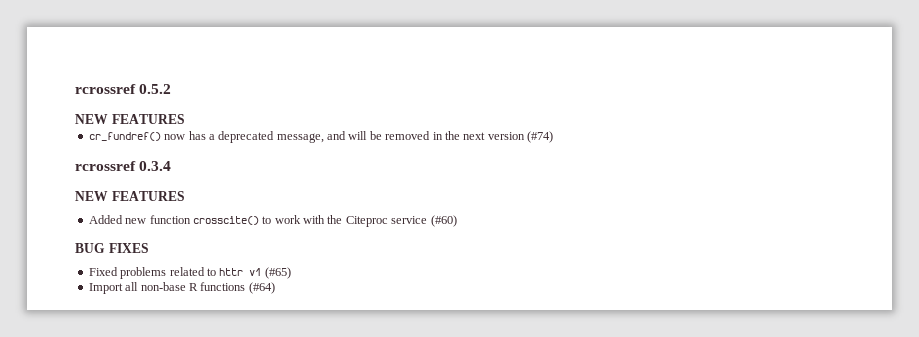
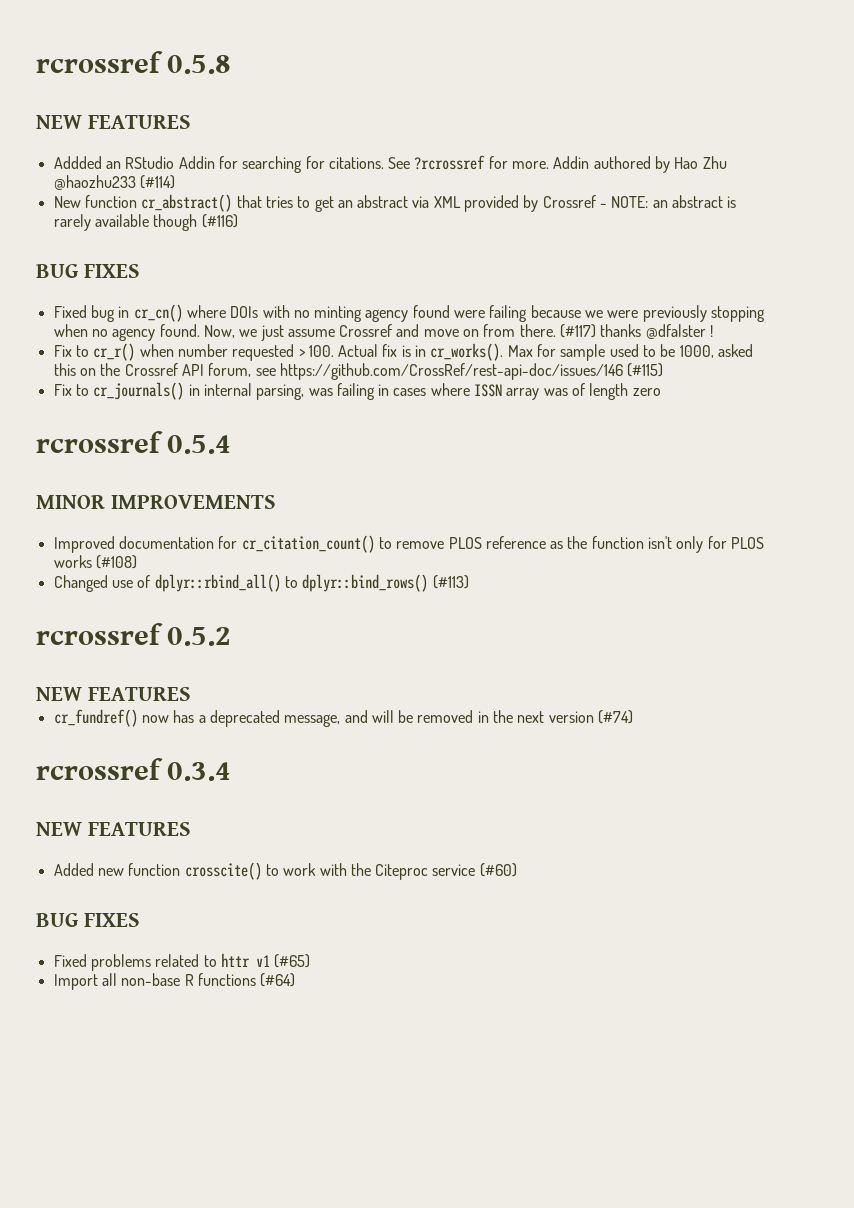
+ rcrossref 0.5.8
+ NEW FEATURES
+ Addded an RStudio Addin for searching for citations. See ?rcrossref for more. Addin authored by Hao Zhu @haozhu233 (#114)
+ New function cr_abstract() that tries to get an abstract via XML provided by Crossref - NOTE: an abstract is rarely available though (#116)
+ BUG FIXES
+ Fixed bug in cr_cn() where DOIs with no minting agency found were failing because we were previously stopping when no agency found. Now, we just assume Crossref and move on from there. (#117) thanks @dfalster !
+ Fix to cr_r() when number requested > 100. Actual fix is in cr_works(). Max for sample used to be 1000, asked this on the Crossref API forum, see https://github.com/CrossRef/rest-api-doc/issues/146 (#115)
+ Fix to cr_journals() in internal parsing, was failing in cases where ISSN array was of length zero
+ rcrossref 0.5.4
+ MINOR IMPROVEMENTS
+ Improved documentation for cr_citation_count() to remove PLOS reference as the function isn't only for PLOS works (#108)
+ Changed use of dplyr::rbind_all() to dplyr::bind_rows() (#113)

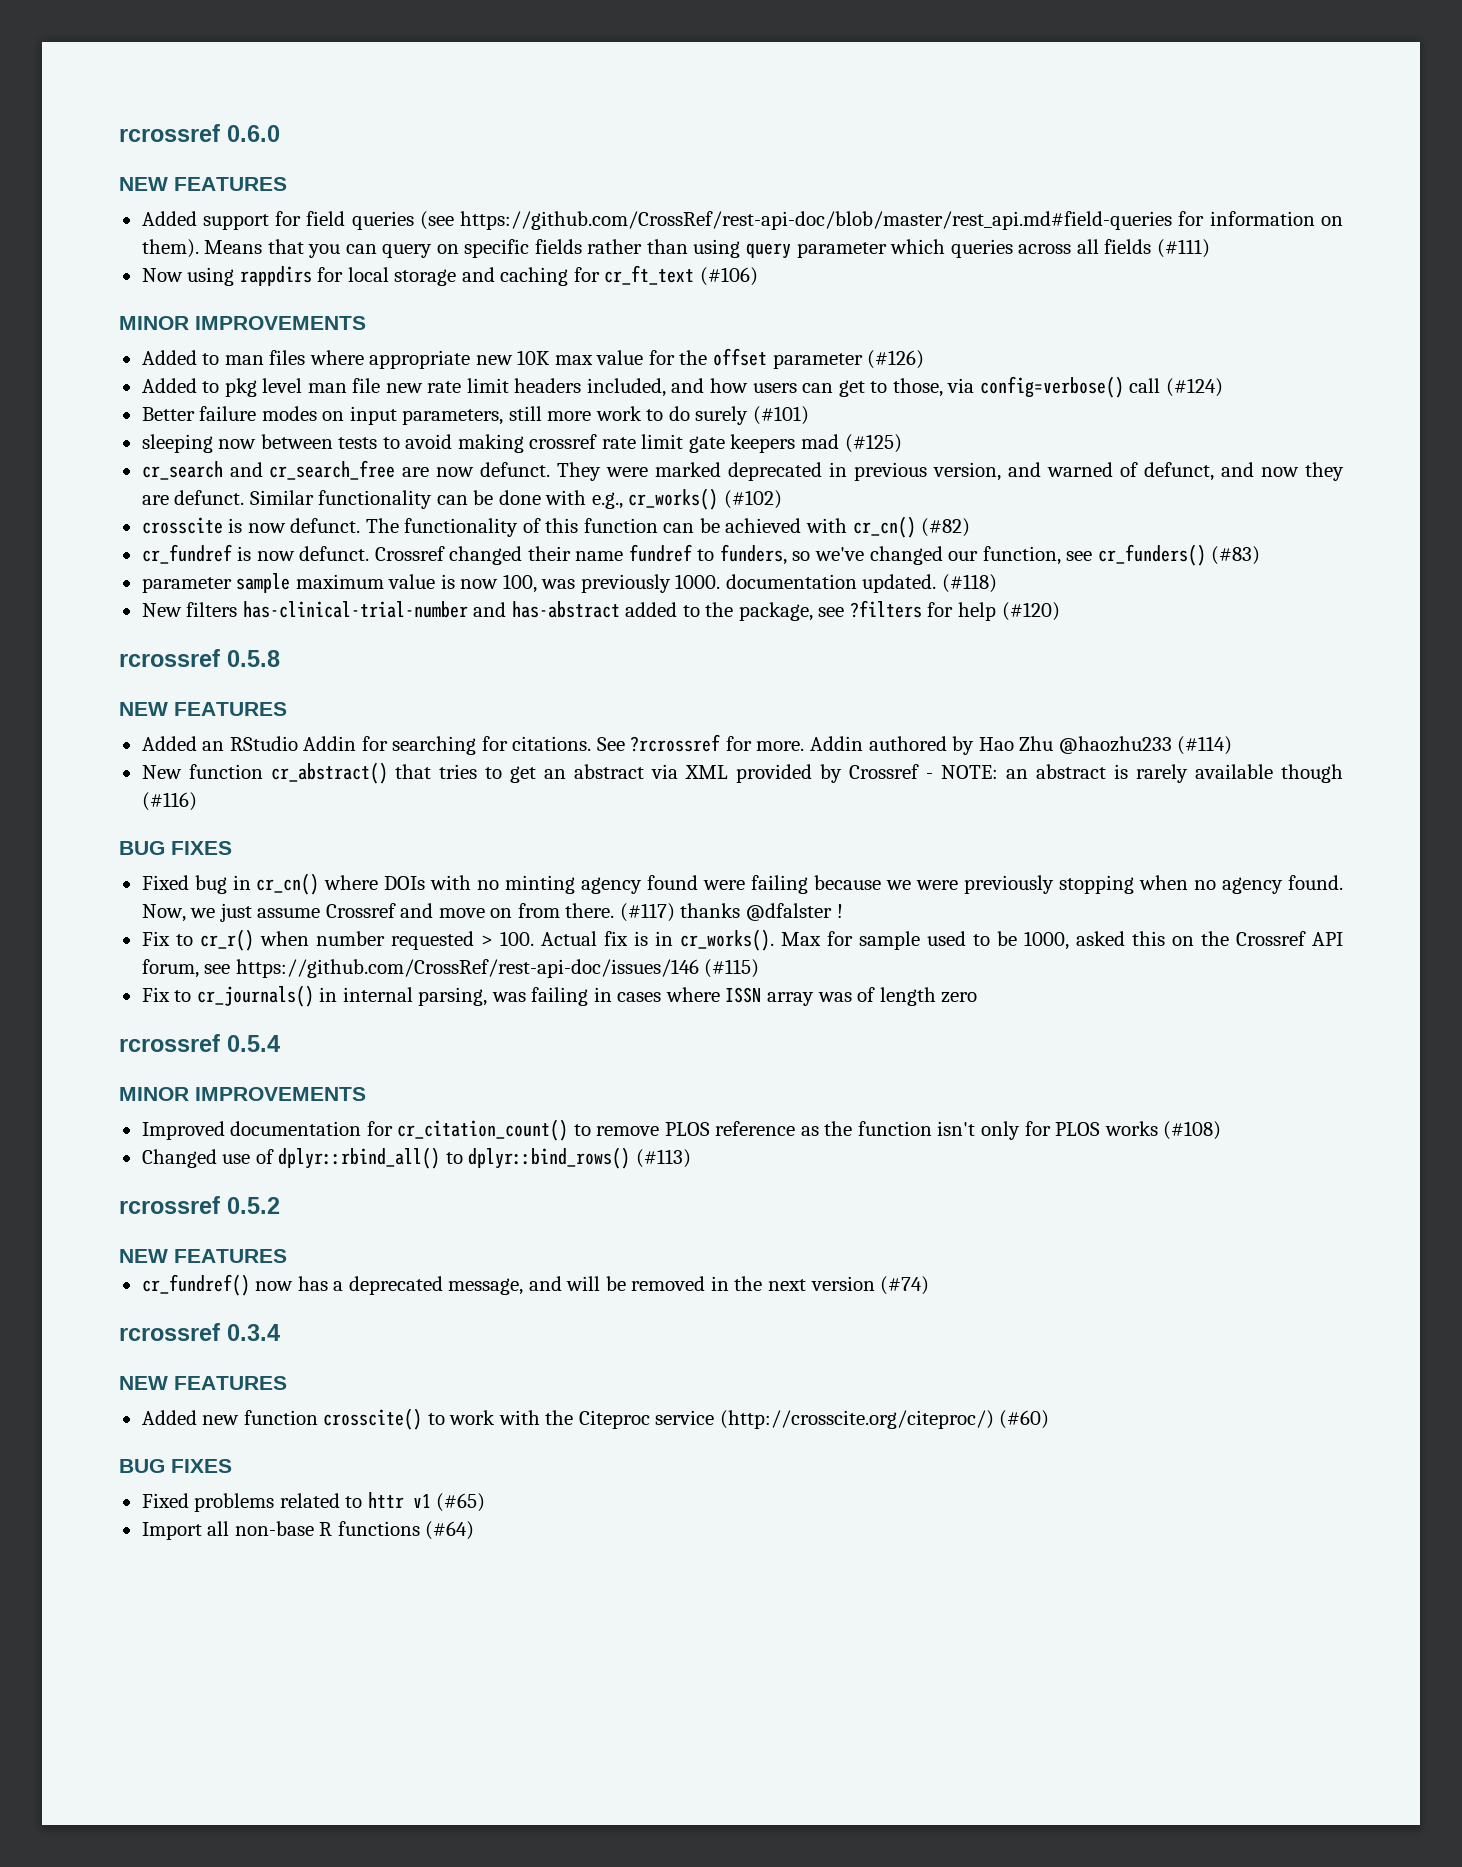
+ rcrossref 0.6.0
+ NEW FEATURES
+ Added support for field queries (see https://github.com/CrossRef/rest-api-doc/blob/master/rest_api.md#field-queries for information on them). Means that you can query on specific fields rather than using query parameter which queries across all fields (#111)
+ Now using rappdirs for local storage and caching for cr_ft_text (#106)
+ MINOR IMPROVEMENTS
+ Added to man files where appropriate new 10K max value for the offset parameter (#126)
+ Added to pkg level man file new rate limit headers included, and how users can get to those, via config=verbose() call (#124)
+ Better failure modes on input parameters, still more work to do surely (#101)
+ sleeping now between tests to avoid making crossref rate limit gate keepers mad (#125)
+ cr_search and cr_search_free are now defunct. They were marked deprecated in previous version, and warned of defunct, and now they are defunct. Similar functionality can be done with e.g., cr_works() (#102)
+ crosscite is now defunct. The functionality of this function can be achieved with cr_cn() (#82)
+ cr_fundref is now defunct. Crossref changed their name fundref to funders, so we've changed our function, see cr_funders() (#83)
+ parameter sample maximum value is now 100, was previously 1000. documentation updated. (#118)
+ New filters has-clinical-trial-number and has-abstract added to the package, see ?filters for help (#120)
- Addded an RStudio Addin for searching for citations.
+ Added an RStudio Addin for searching for citations.
- Added new function crosscite() to work with the Citeproc service (#60)
+ Added new function crosscite() to work with the Citeproc service (http://crosscite.org/citeproc/) (#60)

